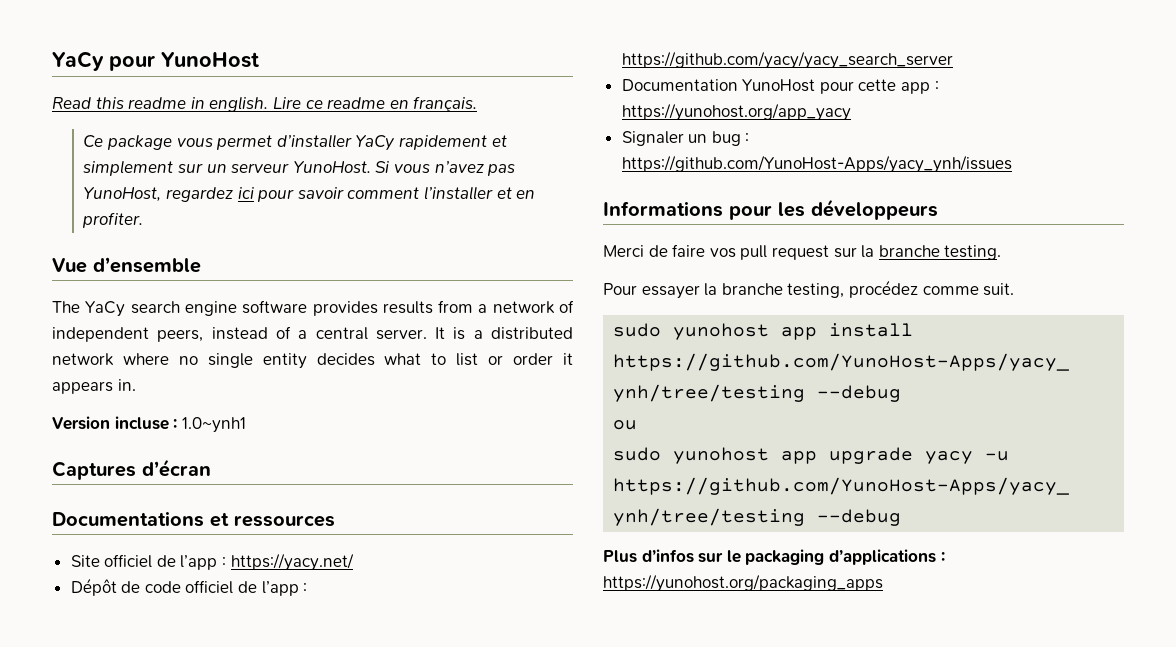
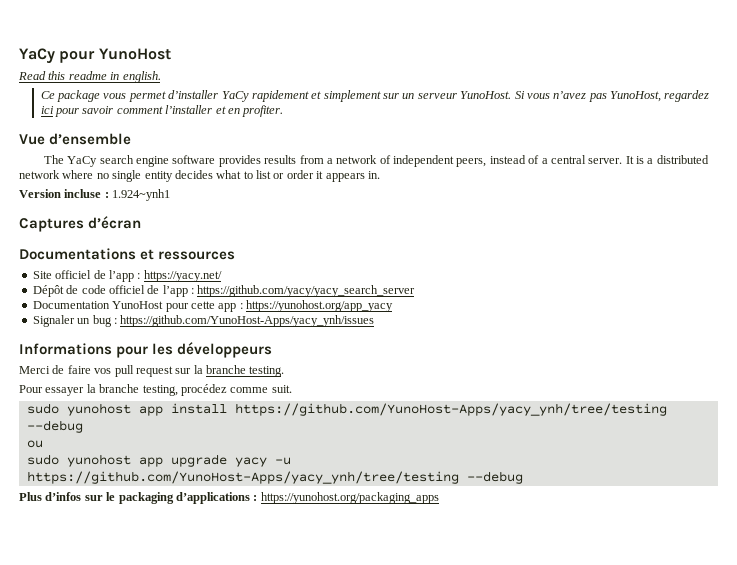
- Lire ce readme en français.
- Version incluse : 1.0~ynh1
+ Version incluse : 1.924~ynh1

